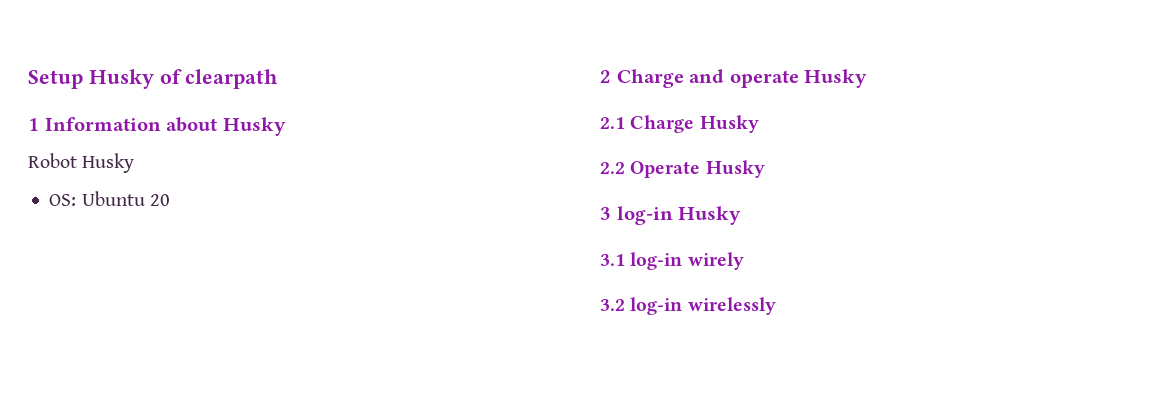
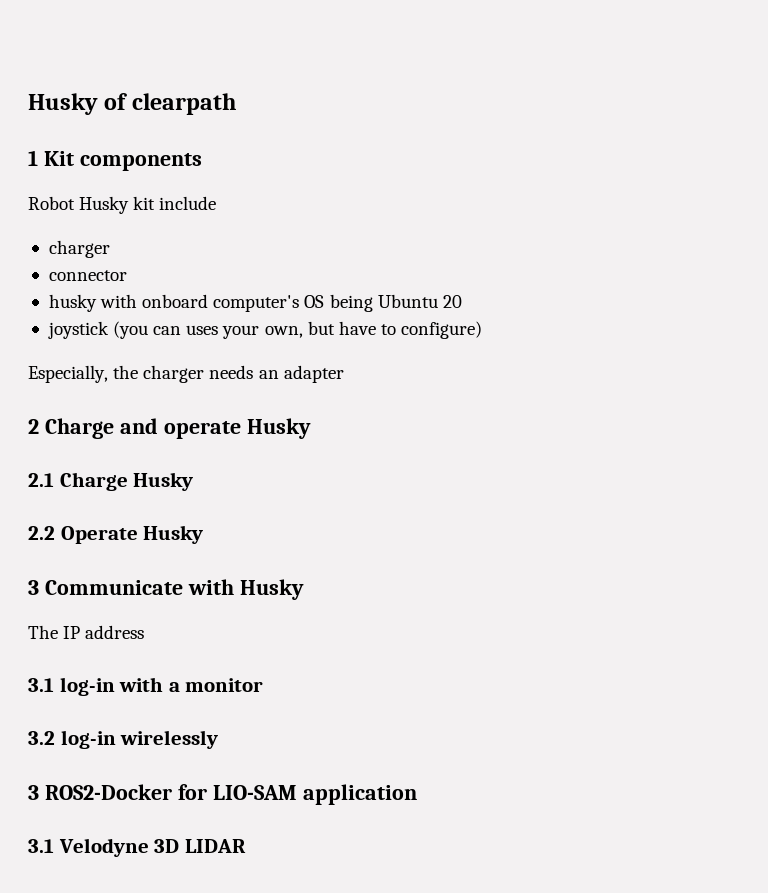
- Setup Husky of clearpath
+ Husky of clearpath
- 1 Information about Husky
+ 1 Kit components
- Robot Husky
- OS: Ubuntu 20
+ Robot Husky kit include
+ charger
+ connector
+ husky with onboard computer's OS being Ubuntu 20
+ joystick (you can uses your own, but have to configure)
+ Especially, the charger needs an adapter
- 3 log-in Husky
+ 3 Communicate with Husky
+ The IP address
- 3.1 log-in wirely
+ 3.1 log-in with a monitor
+ 3 ROS2-Docker for LIO-SAM application
+ 3.1 Velodyne 3D LIDAR

